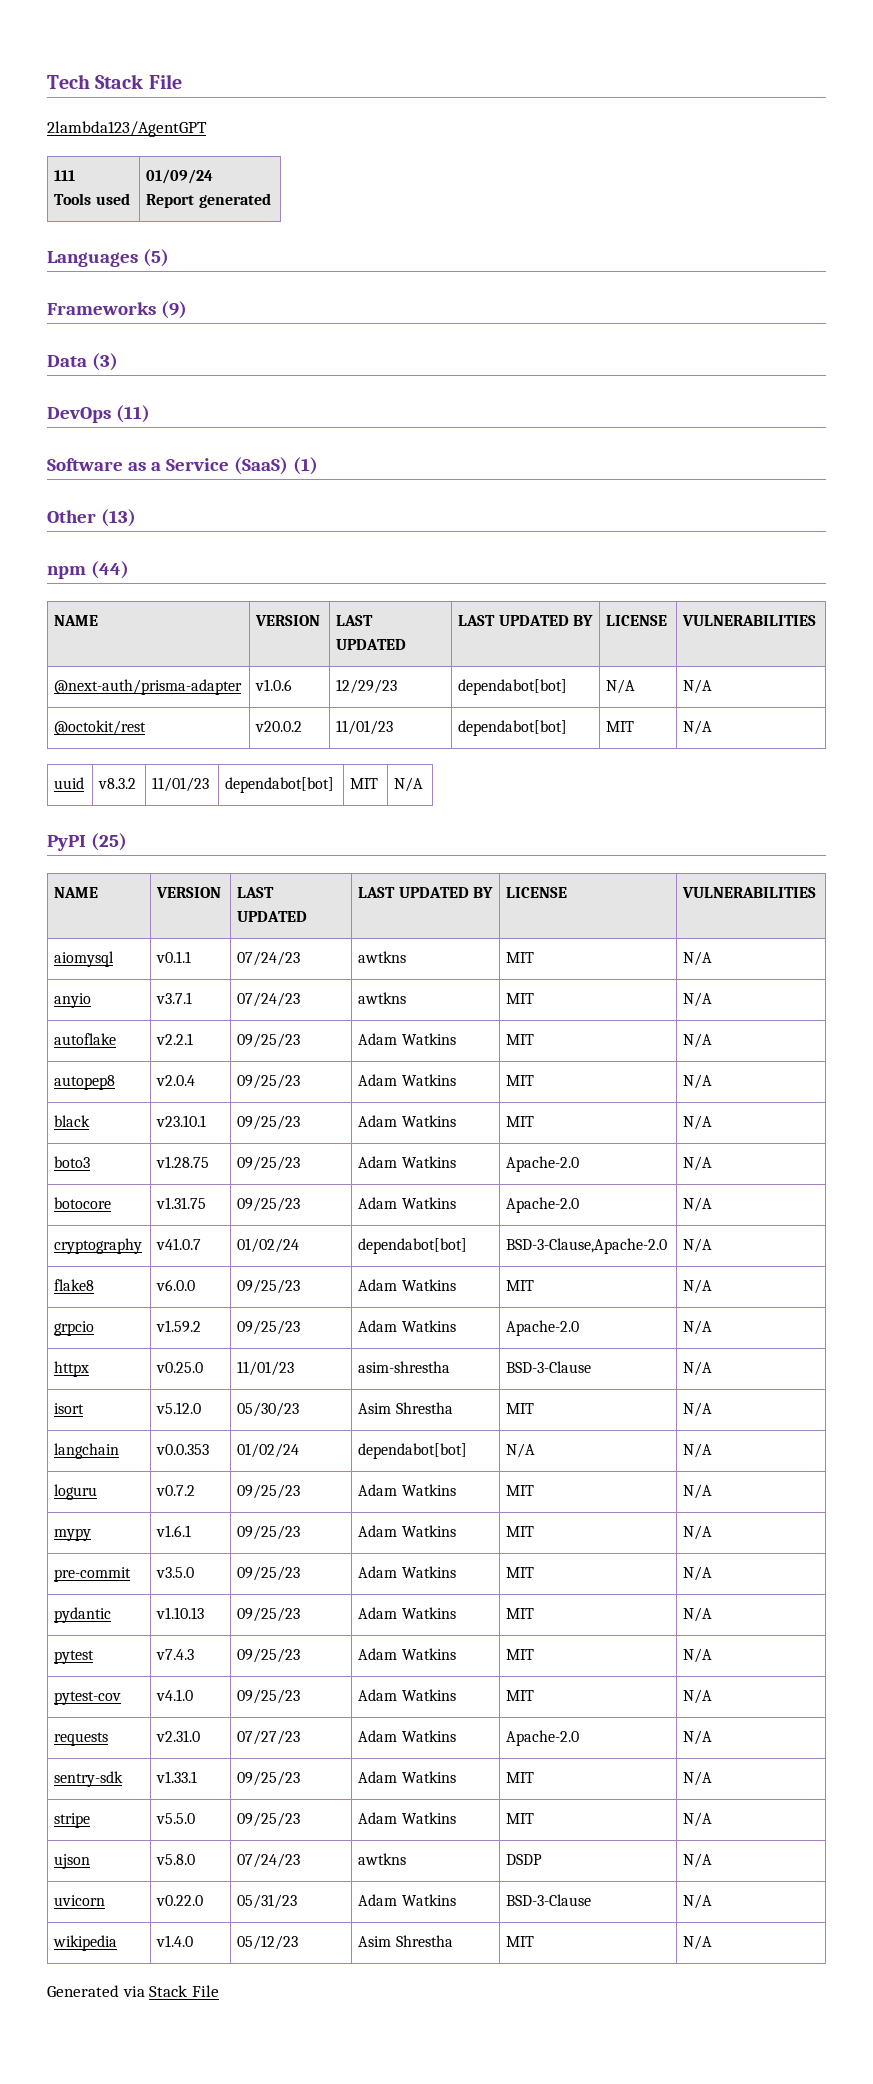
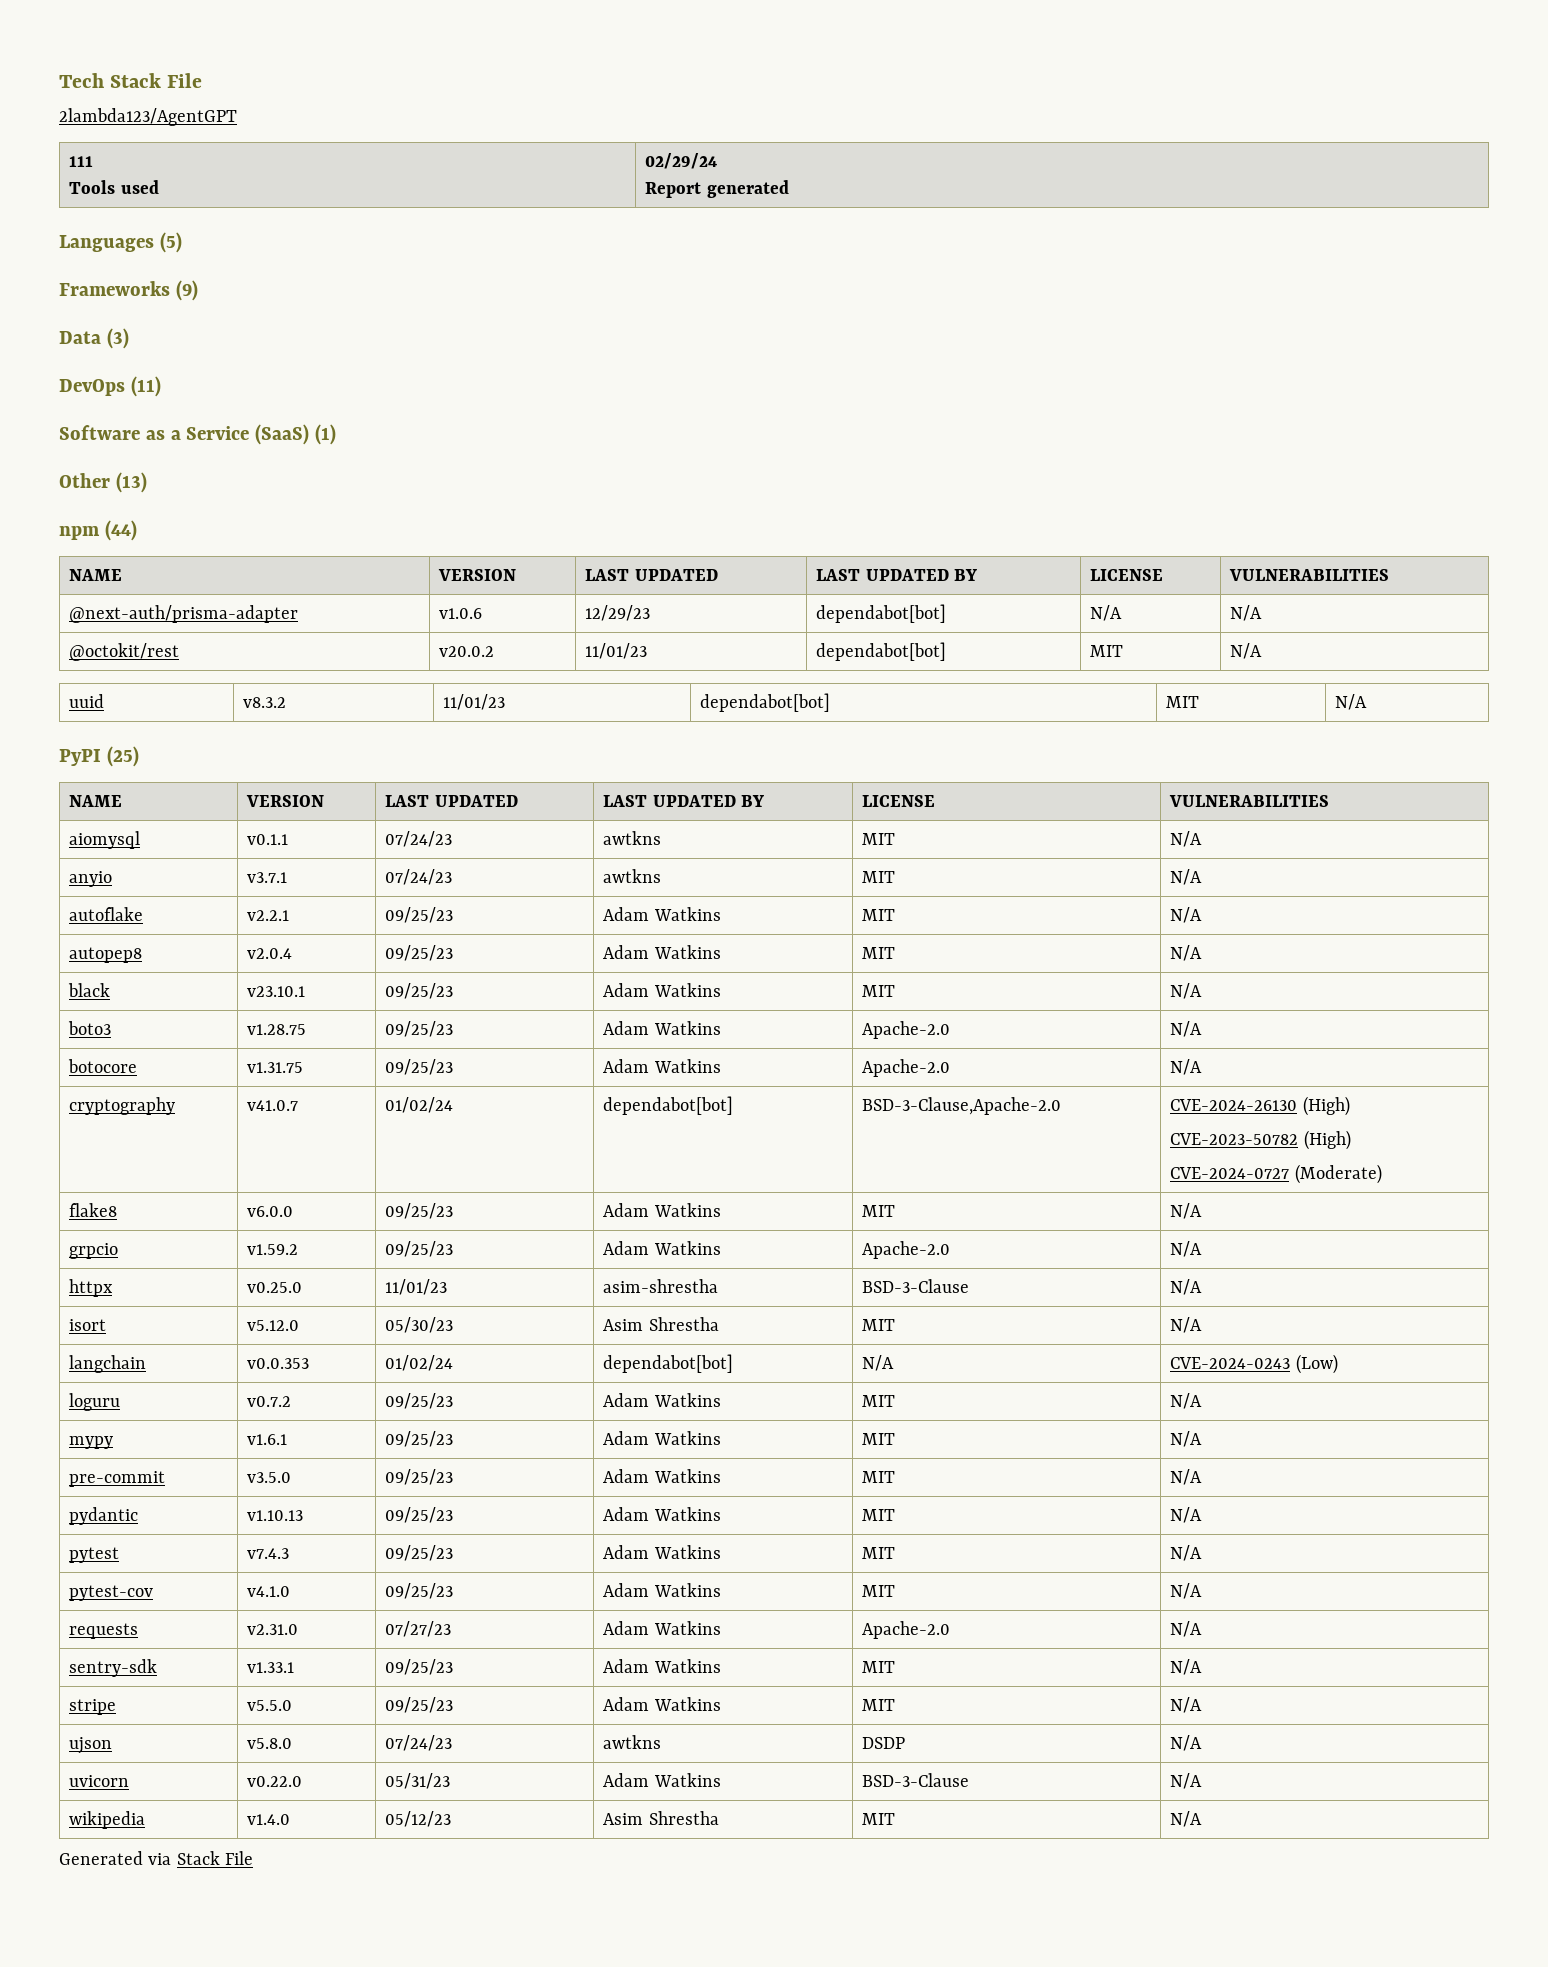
  111
- Tools used | 01/09/24
+ Tools used | 02/29/24
- cryptography | v41.0.7 | 01/02/24 | dependabot[bot] | BSD-3-Clause,Apache-2.0 | N/A
+ cryptography | v41.0.7 | 01/02/24 | dependabot[bot] | BSD-3-Clause,Apache-2.0 | CVE-2024-26130 (High)
+ CVE-2023-50782 (High)
+ CVE-2024-0727 (Moderate)
- langchain | v0.0.353 | 01/02/24 | dependabot[bot] | N/A | N/A
+ langchain | v0.0.353 | 01/02/24 | dependabot[bot] | N/A | CVE-2024-0243 (Low)

